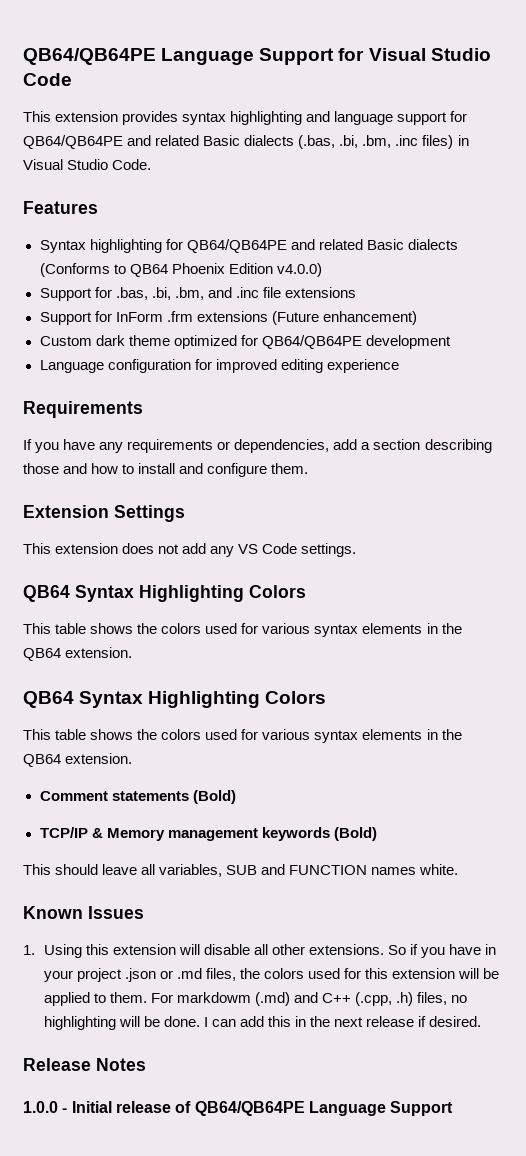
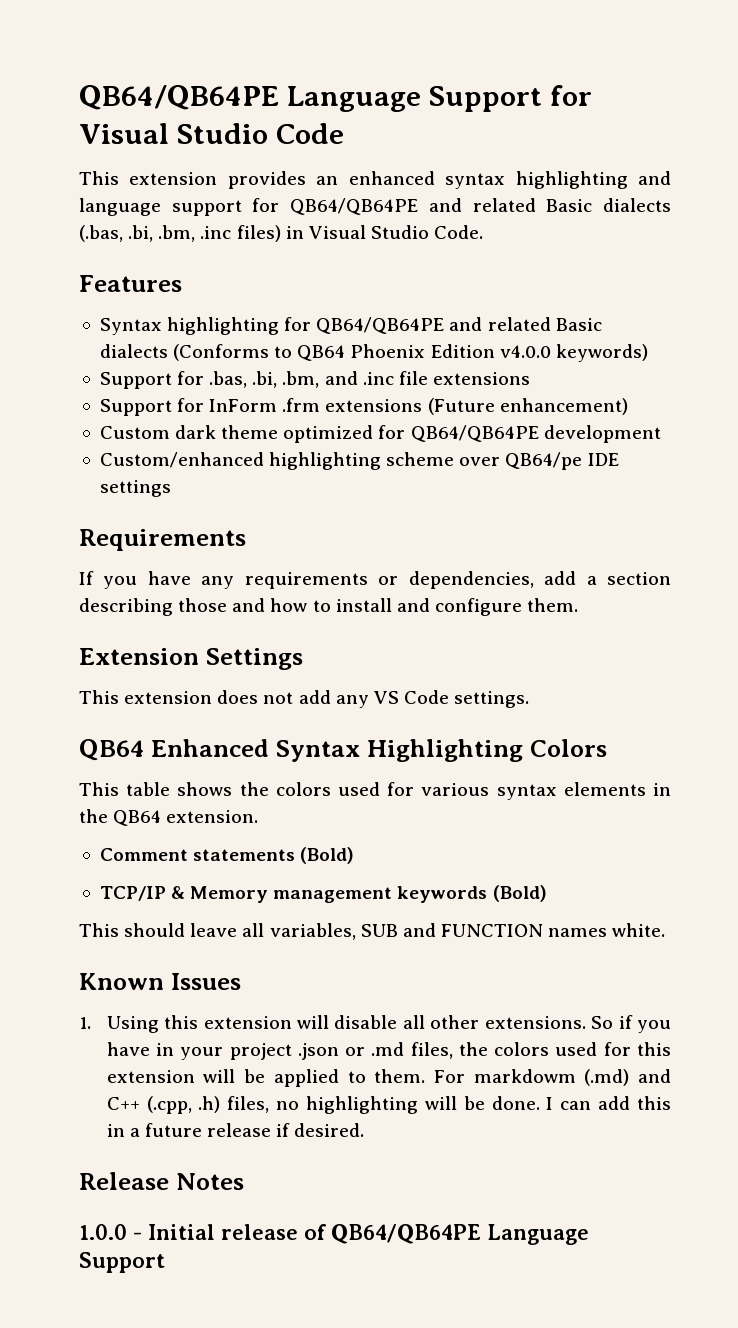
- This extension provides syntax highlighting and language support for QB64/QB64PE and related Basic dialects (.bas, .bi, .bm, .inc files) in Visual Studio Code.
+ This extension provides an enhanced syntax highlighting and language support for QB64/QB64PE and related Basic dialects (.bas, .bi, .bm, .inc files) in Visual Studio Code.
- Syntax highlighting for QB64/QB64PE and related Basic dialects (Conforms to QB64 Phoenix Edition v4.0.0)
+ Syntax highlighting for QB64/QB64PE and related Basic dialects (Conforms to QB64 Phoenix Edition v4.0.0 keywords)
- Language configuration for improved editing experience
+ Custom/enhanced highlighting scheme over QB64/pe IDE settings
  This extension does not add any VS Code settings.
- QB64 Syntax Highlighting Colors
- This table shows the colors used for various syntax elements in the QB64 extension.
- QB64 Syntax Highlighting Colors
+ QB64 Enhanced Syntax Highlighting Colors
- I can add this in the next release if desired.
+ I can add this in a future release if desired.

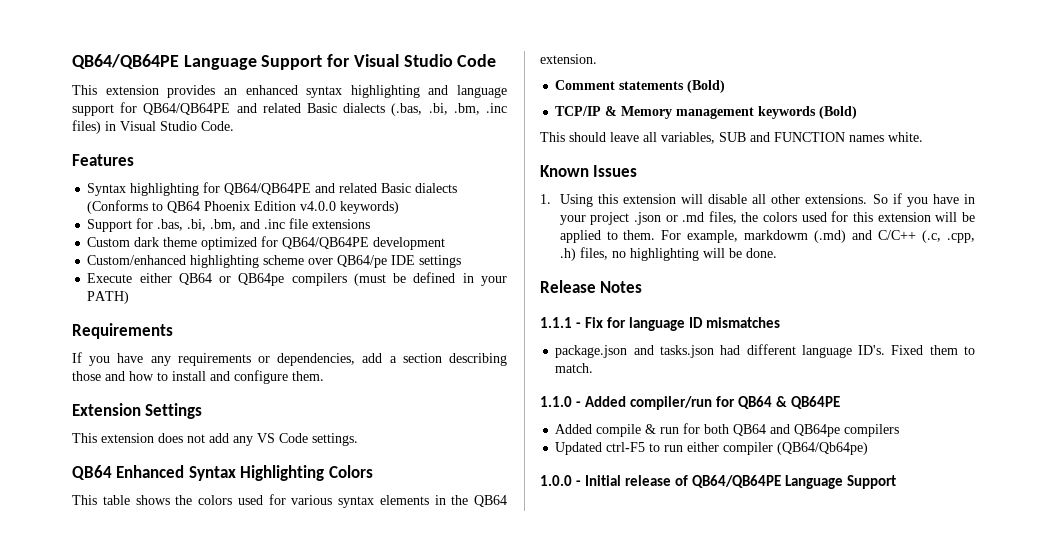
- Support for InForm .frm extensions (Future enhancement)
+ Execute either QB64 or QB64pe compilers (must be defined in your PATH)
- For markdowm (.md) and C++ (.cpp, .h) files, no highlighting will be done. I can add this in a future release if desired.
+ For example, markdowm (.md) and C/C++ (.c, .cpp, .h) files, no highlighting will be done.
  Release Notes
+ 1.1.1 - Fix for language ID mismatches
+ package.json and tasks.json had different language ID's. Fixed them to match.
+ 1.1.0 - Added compiler/run for QB64 & QB64PE
+ Added compile & run for both QB64 and QB64pe compilers
+ Updated ctrl-F5 to run either compiler (QB64/Qb64pe)

